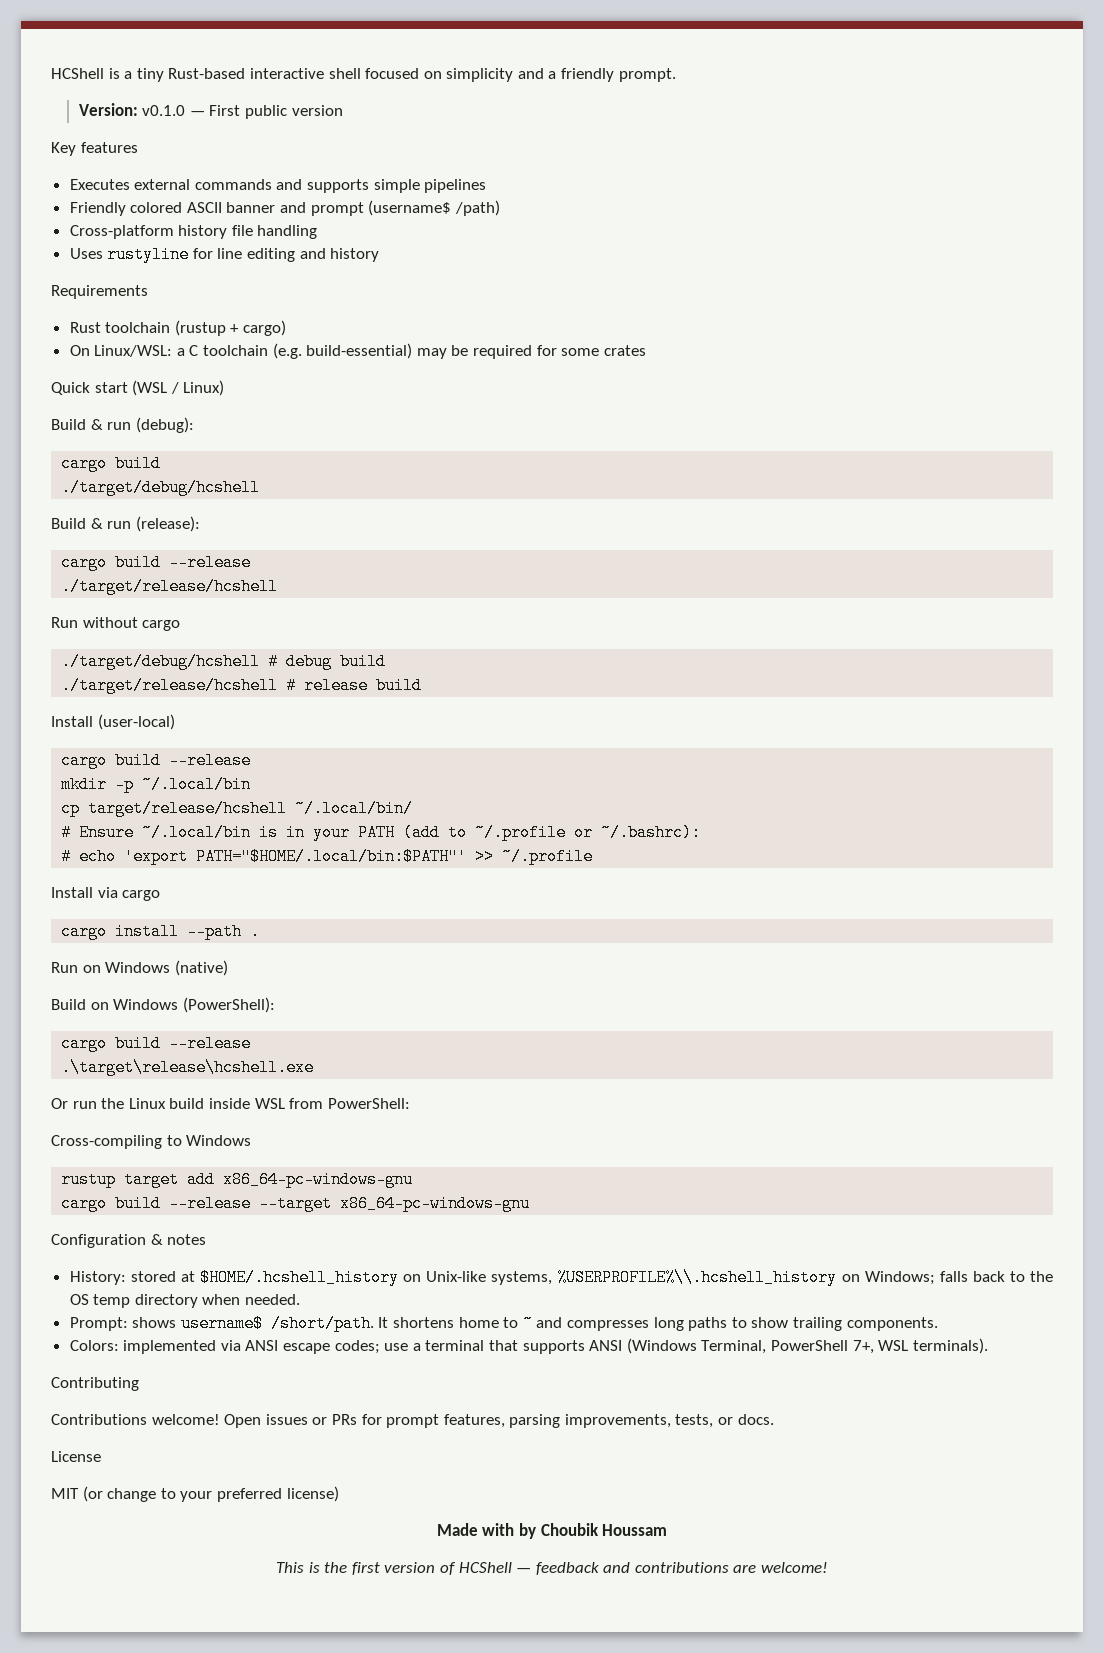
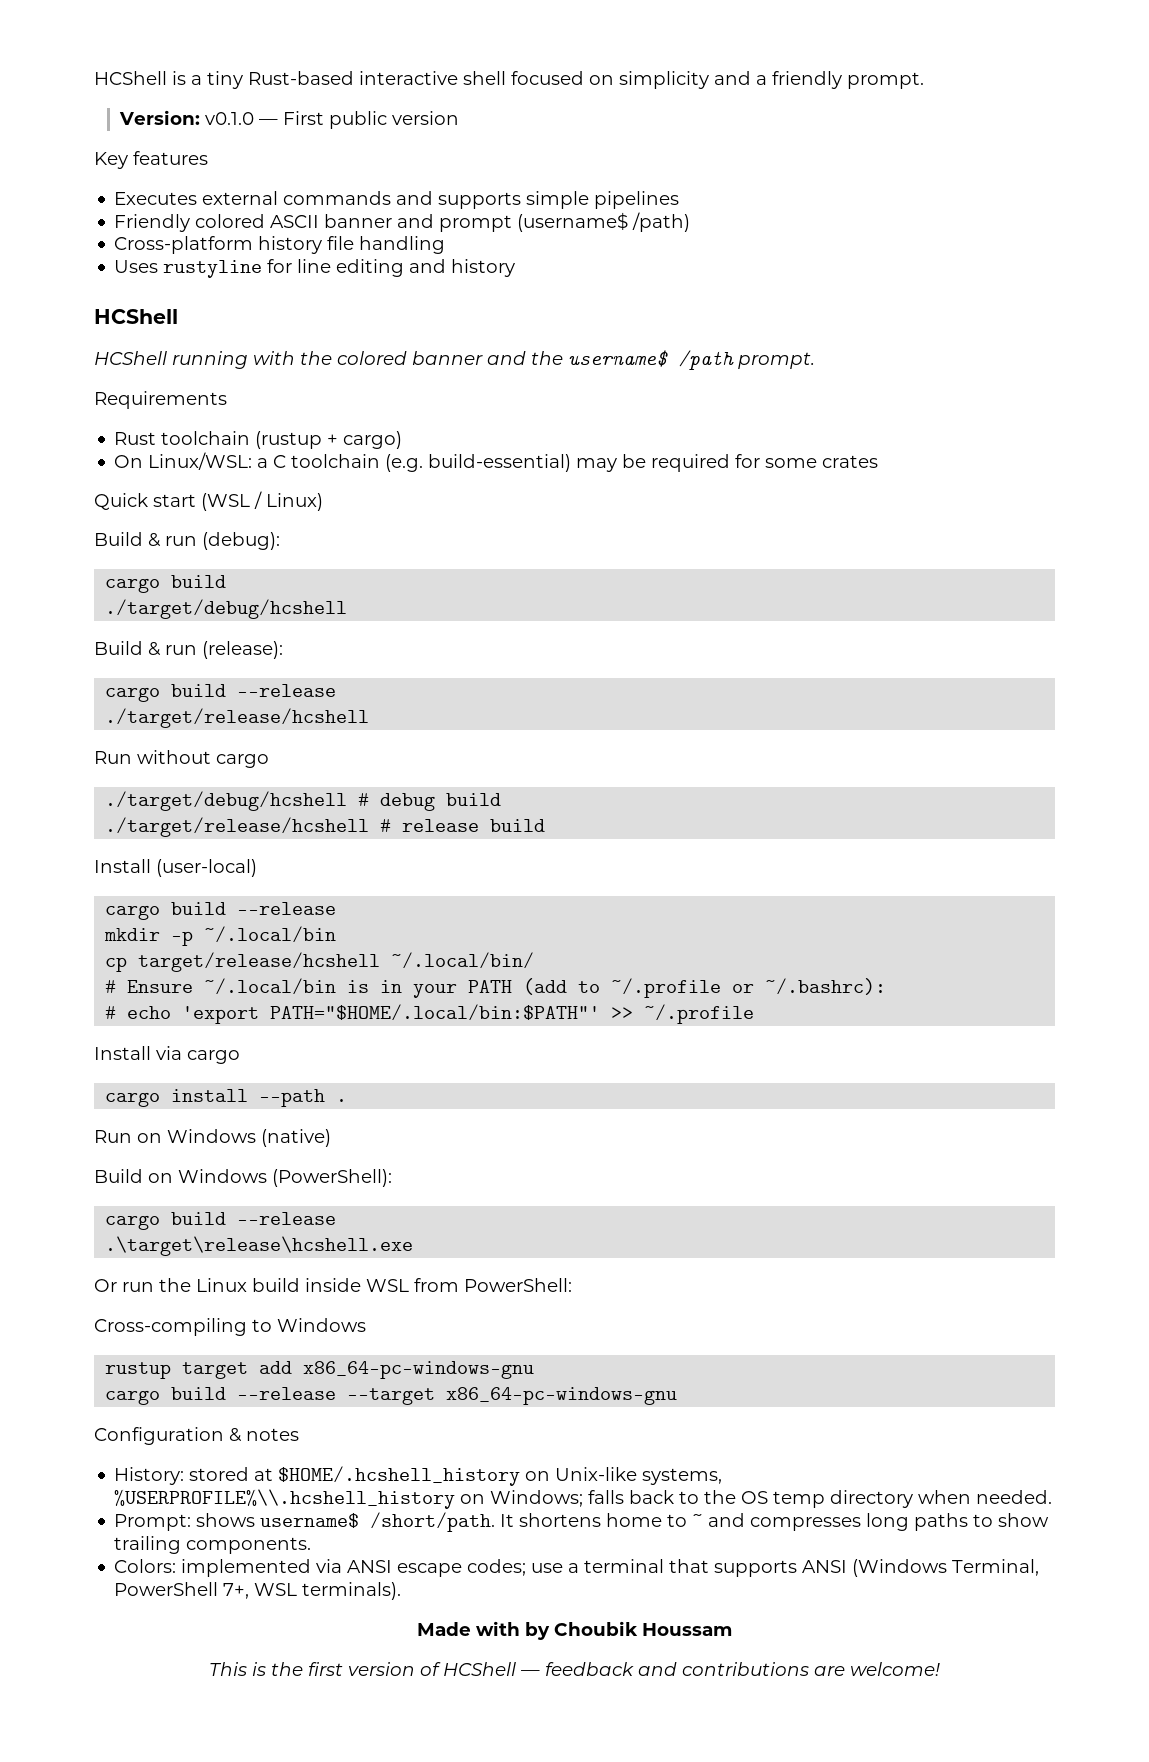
  Uses rustyline for line editing and history
+ HCShell
+ HCShell running with the colored banner and the username$ /path prompt.
- Contributing
- Contributions welcome! Open issues or PRs for prompt features, parsing improvements, tests, or docs.
- License
- MIT (or change to your preferred license)

